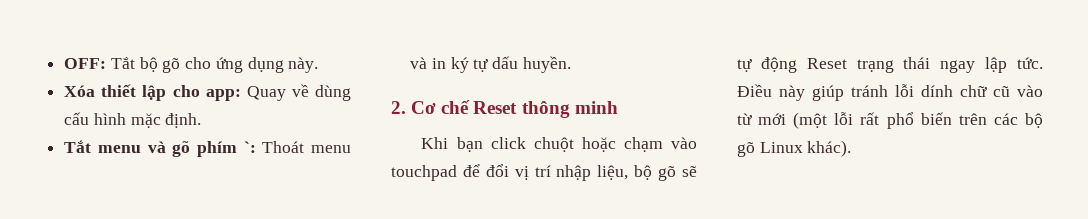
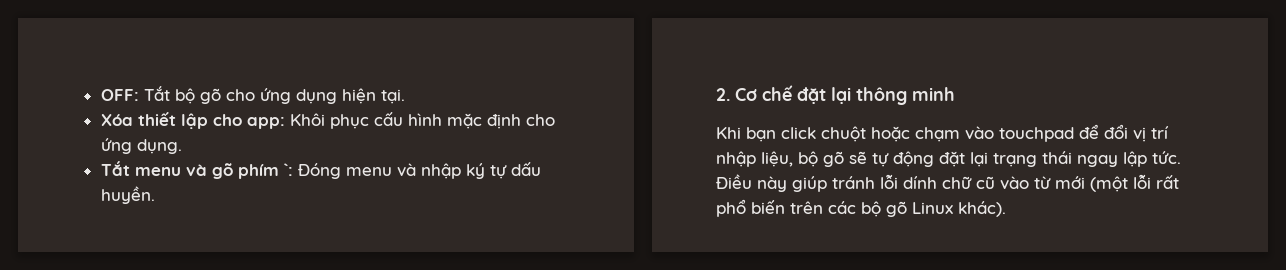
- OFF: Tắt bộ gõ cho ứng dụng này.
+ OFF: Tắt bộ gõ cho ứng dụng hiện tại.
- Xóa thiết lập cho app: Quay về dùng cấu hình mặc định.
+ Xóa thiết lập cho app: Khôi phục cấu hình mặc định cho ứng dụng.
- Tắt menu và gõ phím `: Thoát menu và in ký tự dấu huyền.
+ Tắt menu và gõ phím `: Đóng menu và nhập ký tự dấu huyền.
- 2. Cơ chế Reset thông minh
+ 2. Cơ chế đặt lại thông minh
- Khi bạn click chuột hoặc chạm vào touchpad để đổi vị trí nhập liệu, bộ gõ sẽ tự động Reset trạng thái ngay lập tức.
+ Khi bạn click chuột hoặc chạm vào touchpad để đổi vị trí nhập liệu, bộ gõ sẽ tự động đặt lại trạng thái ngay lập tức.

